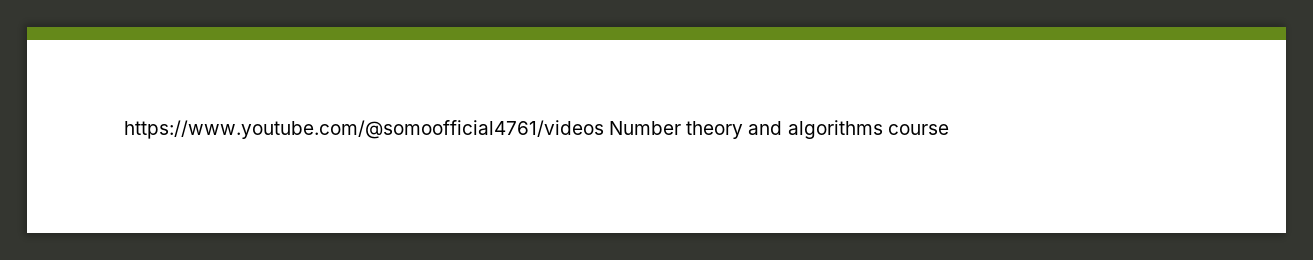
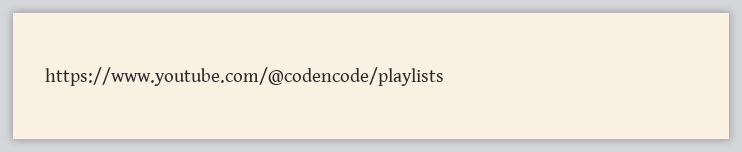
- https://www.youtube.com/@somoofficial4761/videos Number theory and algorithms course
+ https://www.youtube.com/@codencode/playlists

